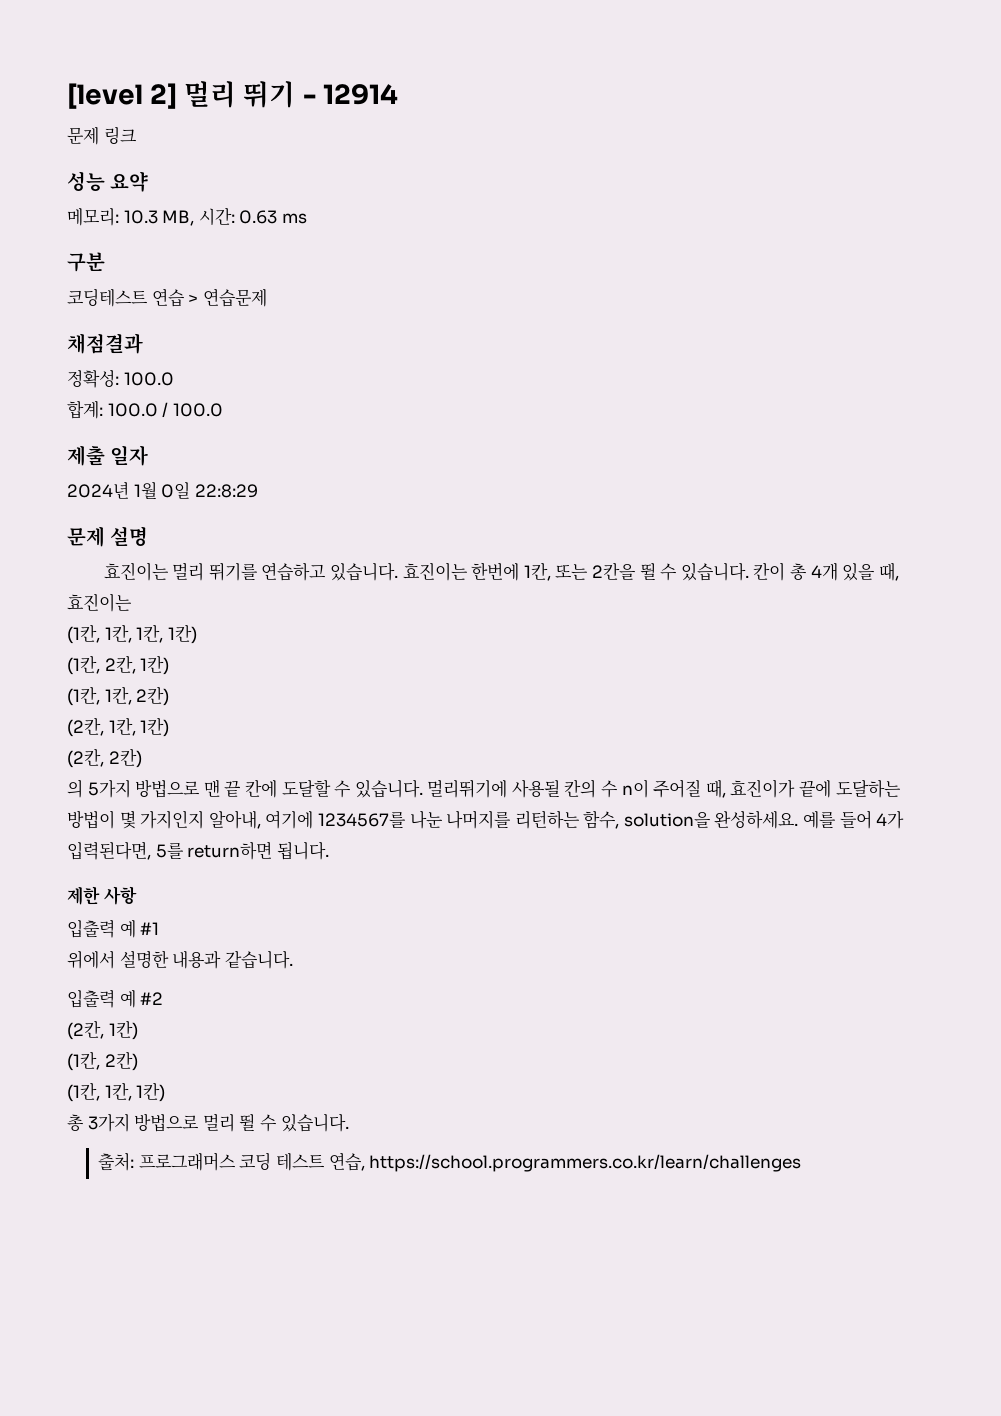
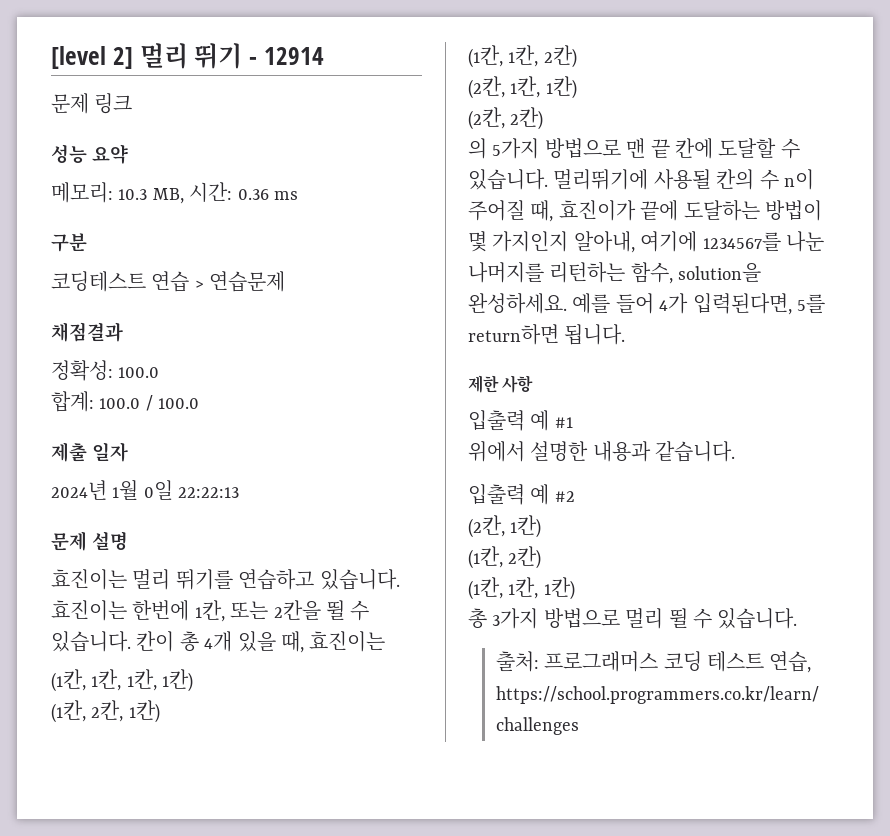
- 메모리: 10.3 MB, 시간: 0.63 ms
+ 메모리: 10.3 MB, 시간: 0.36 ms
- 2024년 1월 0일 22:8:29
+ 2024년 1월 0일 22:22:13

